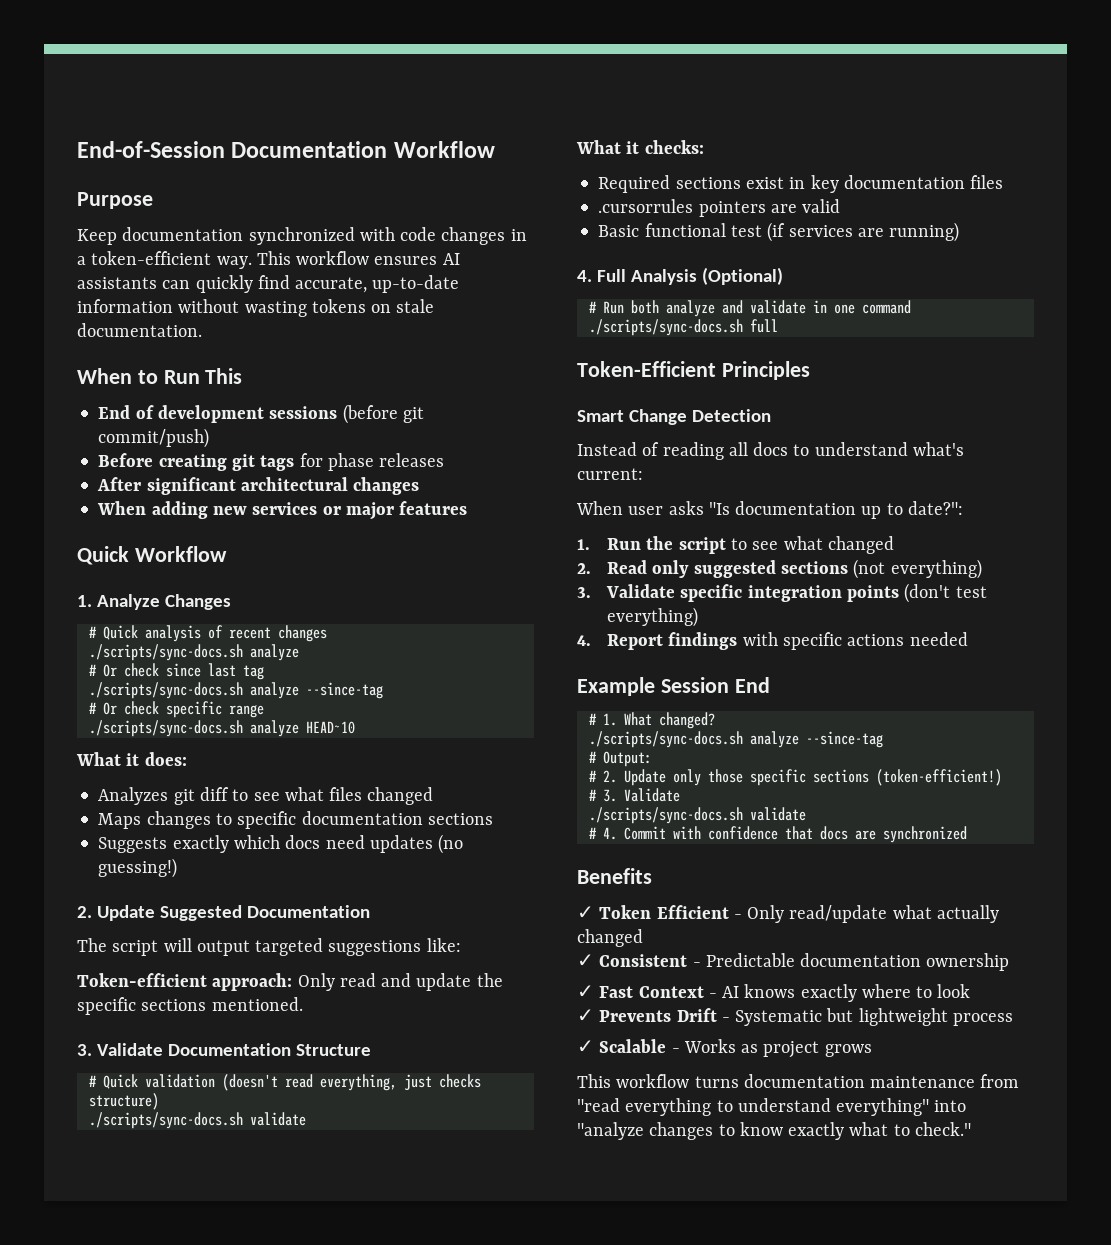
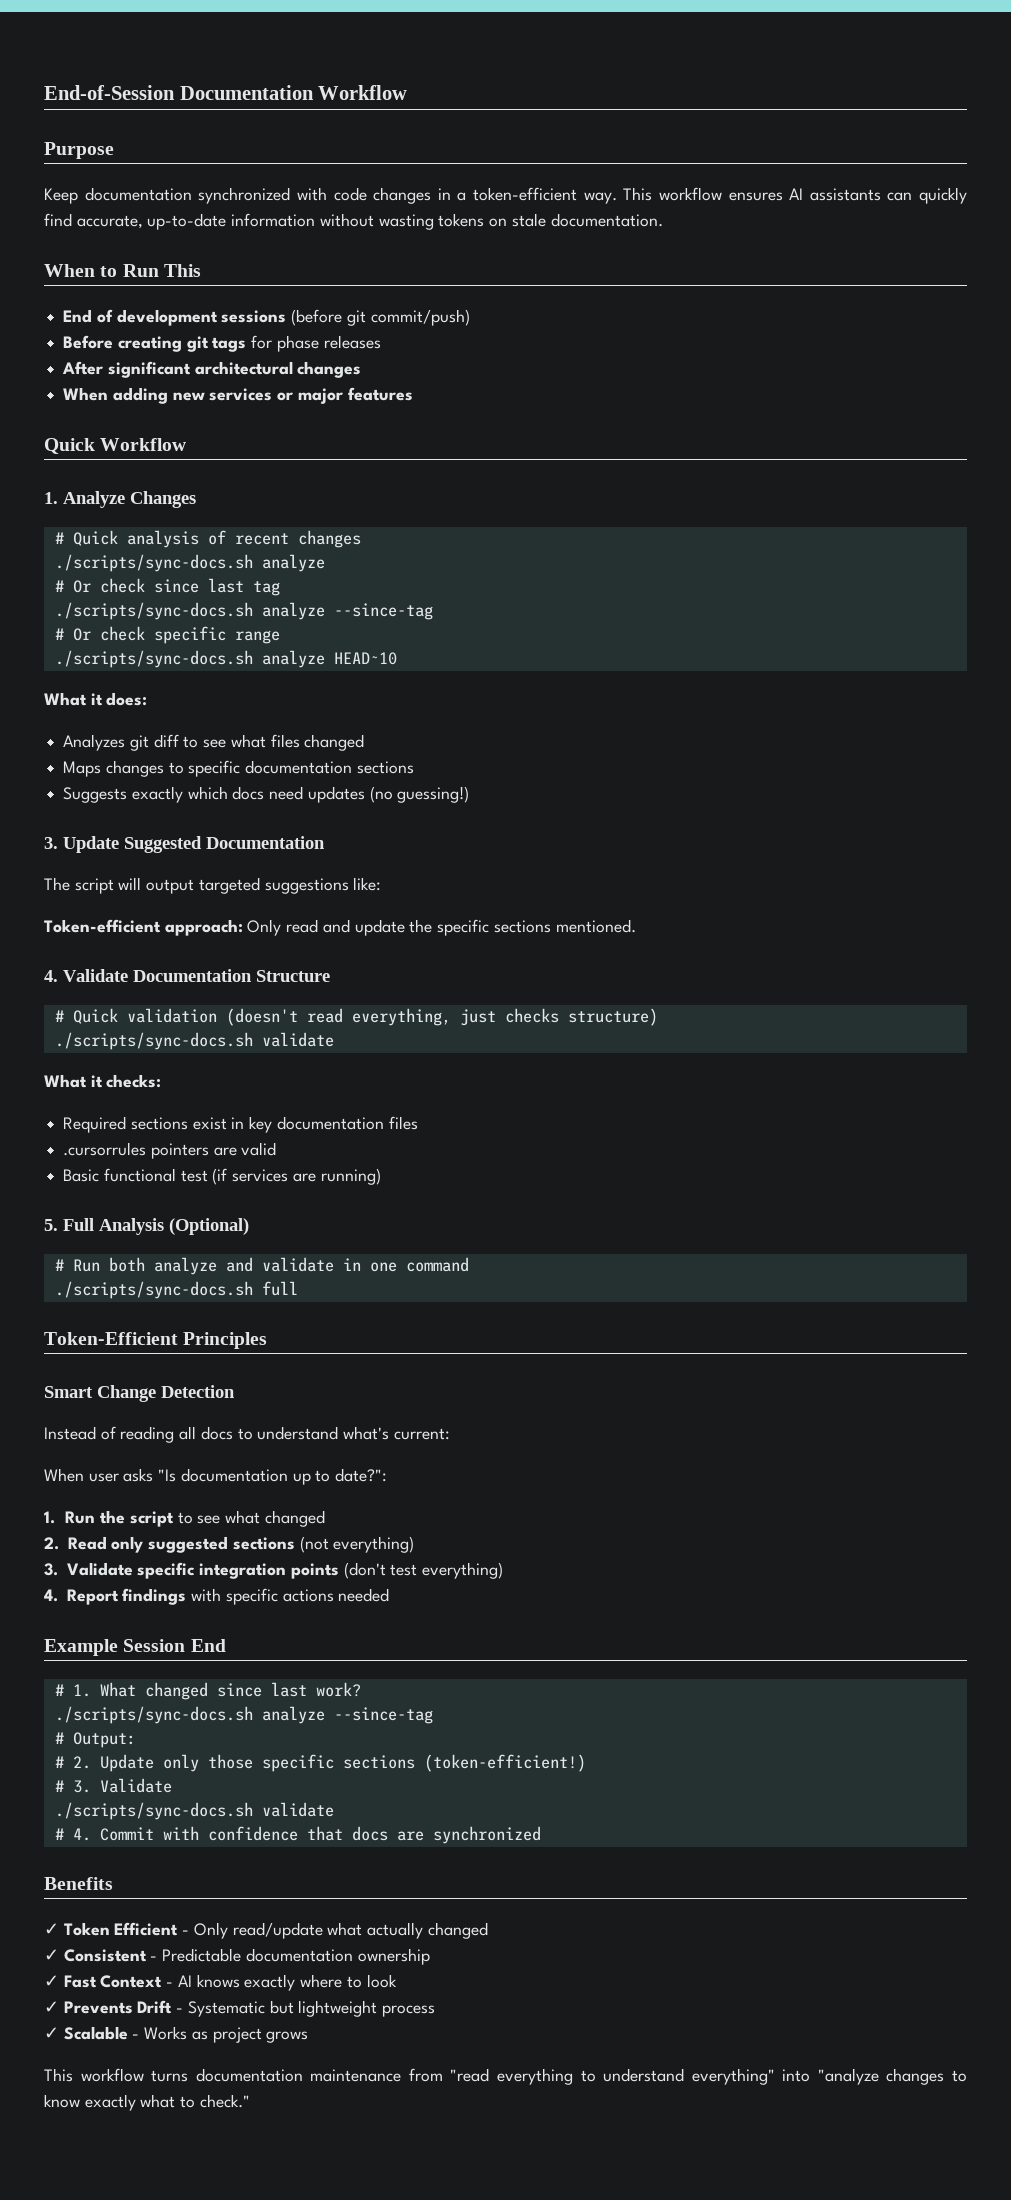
- 2. Update Suggested Documentation
+ 3. Update Suggested Documentation
- 3. Validate Documentation Structure
+ 4. Validate Documentation Structure
- 4. Full Analysis (Optional)
+ 5. Full Analysis (Optional)
- # 1. What changed?
+ # 1. What changed since last work?

